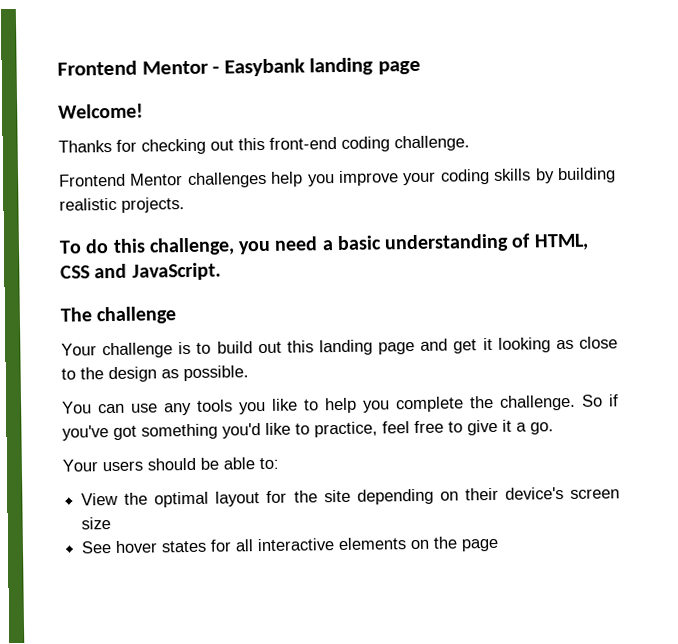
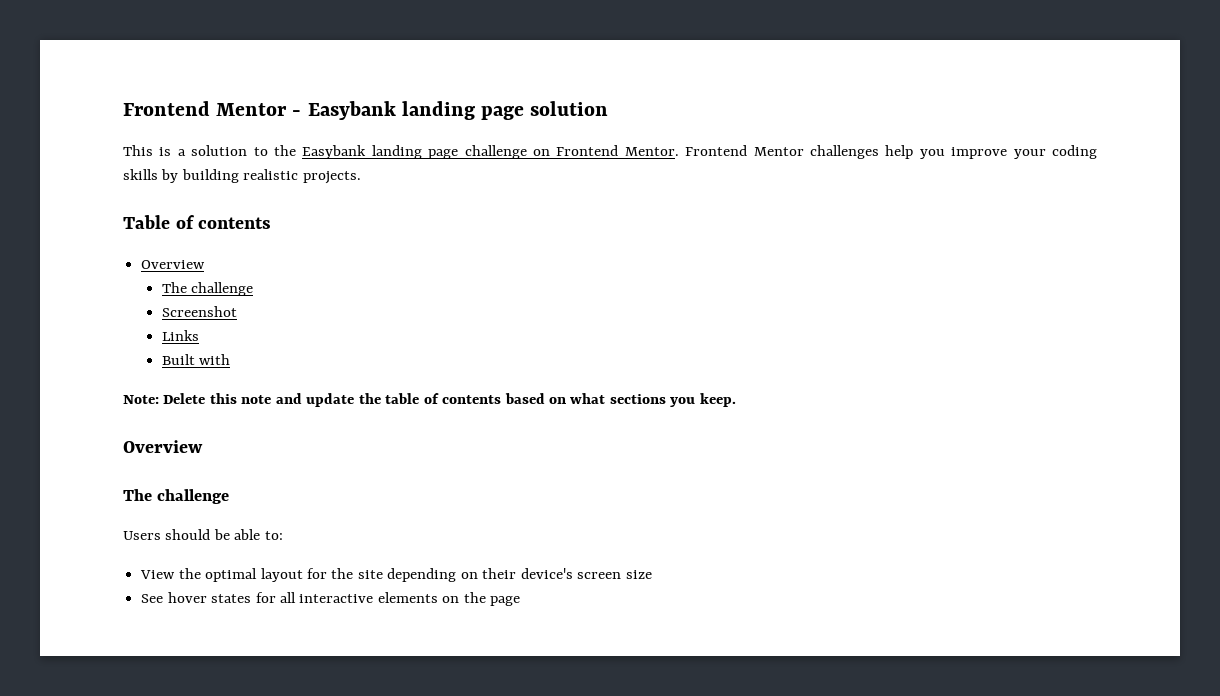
- Frontend Mentor - Easybank landing page
- Welcome!
- Thanks for checking out this front-end coding challenge.
- Frontend Mentor challenges help you improve your coding skills by building realistic projects.
+ Frontend Mentor - Easybank landing page solution
+ This is a solution to the Easybank landing page challenge on Frontend Mentor. Frontend Mentor challenges help you improve your coding skills by building realistic projects.
- To do this challenge, you need a basic understanding of HTML, CSS and JavaScript.
+ Table of contents
+ Overview
  The challenge
- Your challenge is to build out this landing page and get it looking as close to the design as possible.
- You can use any tools you like to help you complete the challenge. So if you've got something you'd like to practice, feel free to give it a go.
- Your users should be able to:
+ Screenshot
+ Links
+ Built with
+ Note: Delete this note and update the table of contents based on what sections you keep.
+ Overview
+ The challenge
+ Users should be able to:

